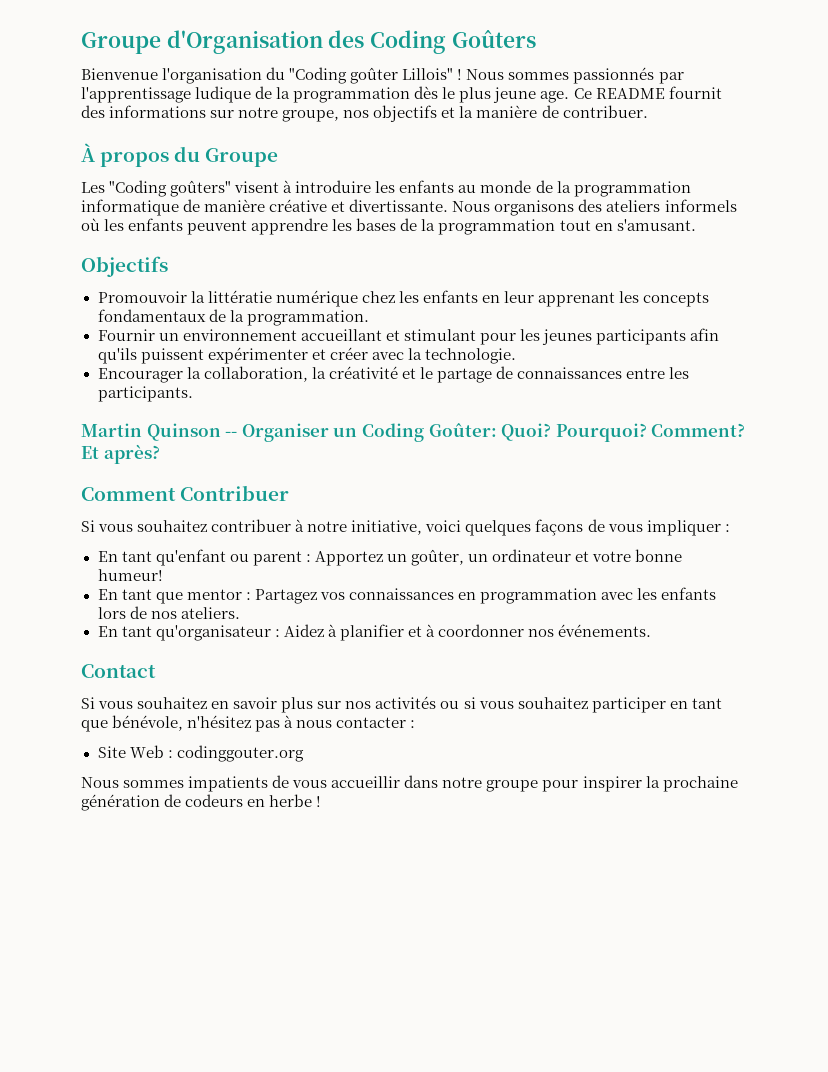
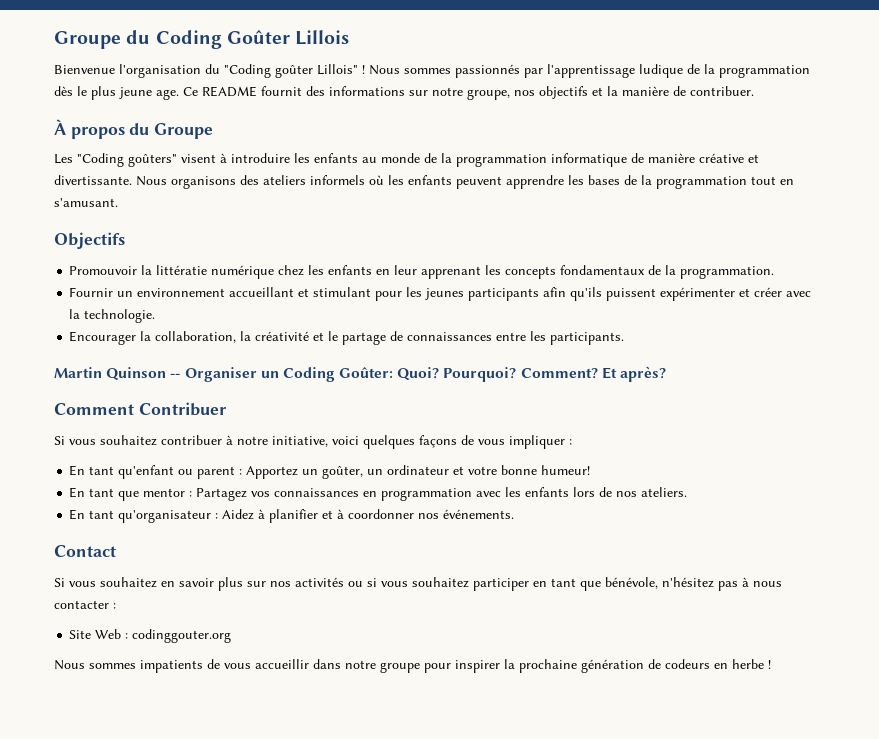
- Groupe d'Organisation des Coding Goûters
+ Groupe du Coding Goûter Lillois

